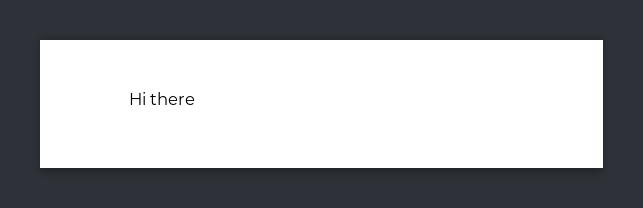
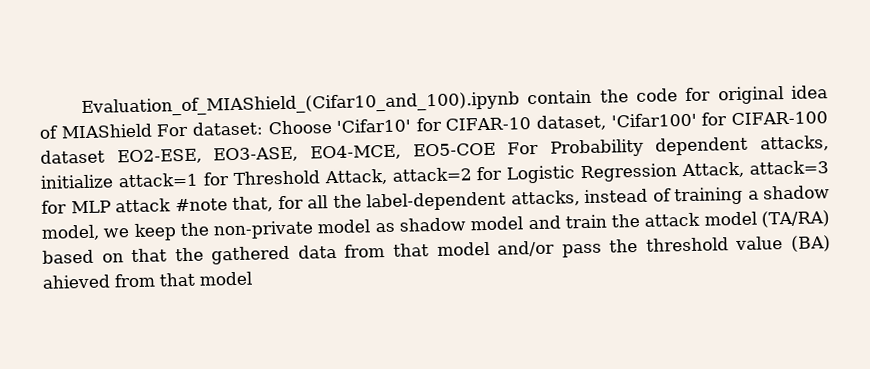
- Hi there
+ Evaluation_of_MIAShield_(Cifar10_and_100).ipynb contain the code for original idea of MIAShield For dataset: Choose 'Cifar10' for CIFAR-10 dataset, 'Cifar100' for CIFAR-100 dataset EO2-ESE, EO3-ASE, EO4-MCE, EO5-COE For Probability dependent attacks, initialize attack=1 for Threshold Attack, attack=2 for Logistic Regression Attack, attack=3 for MLP attack #note that, for all the label-dependent attacks, instead of training a shadow model, we keep the non-private model as shadow model and train the attack model (TA/RA) based on that the gathered data from that model and/or pass the threshold value (BA) ahieved from that model

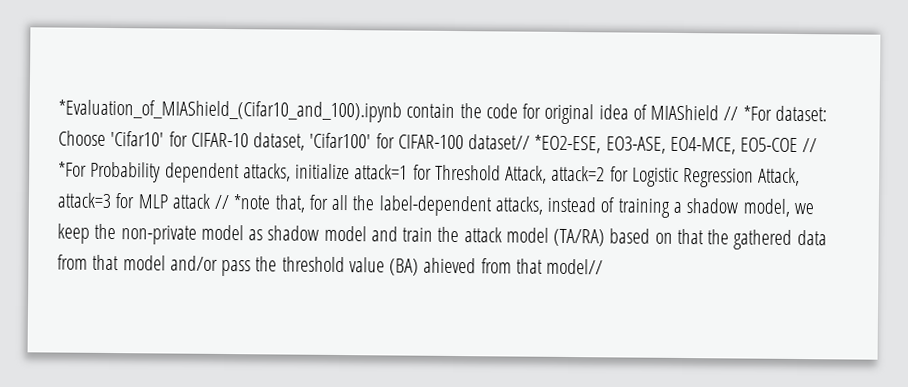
- Evaluation_of_MIAShield_(Cifar10_and_100).ipynb contain the code for original idea of MIAShield For dataset:
+ *Evaluation_of_MIAShield_(Cifar10_and_100).ipynb contain the code for original idea of MIAShield // *For dataset:
- Choose 'Cifar10' for CIFAR-10 dataset, 'Cifar100' for CIFAR-100 dataset EO2-ESE, EO3-ASE, EO4-MCE, EO5-COE For Probability dependent attacks, initialize attack=1 for Threshold Attack, attack=2 for Logistic Regression Attack, attack=3 for MLP attack #note that, for all the label-dependent attacks, instead of training a shadow model, we keep the non-private model as shadow model and train the attack model (TA/RA) based on that the gathered data from that model and/or pass the threshold value (BA) ahieved from that model
+ Choose 'Cifar10' for CIFAR-10 dataset, 'Cifar100' for CIFAR-100 dataset// *EO2-ESE, EO3-ASE, EO4-MCE, EO5-COE // *For Probability dependent attacks, initialize attack=1 for Threshold Attack, attack=2 for Logistic Regression Attack, attack=3 for MLP attack // *note that, for all the label-dependent attacks, instead of training a shadow model, we keep the non-private model as shadow model and train the attack model (TA/RA) based on that the gathered data from that model and/or pass the threshold value (BA) ahieved from that model//

